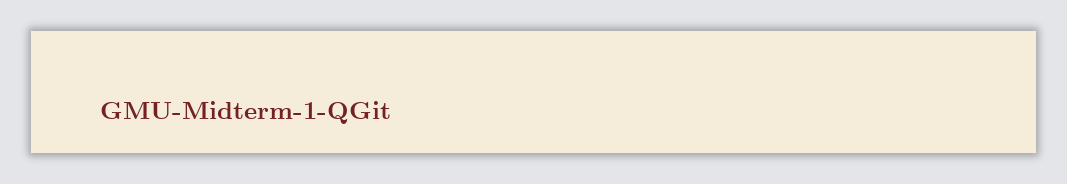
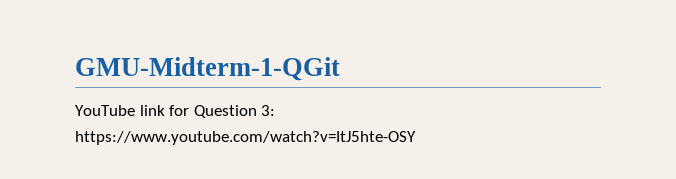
+ YouTube link for Question 3: https://www.youtube.com/watch?v=ItJ5hte-OSY

